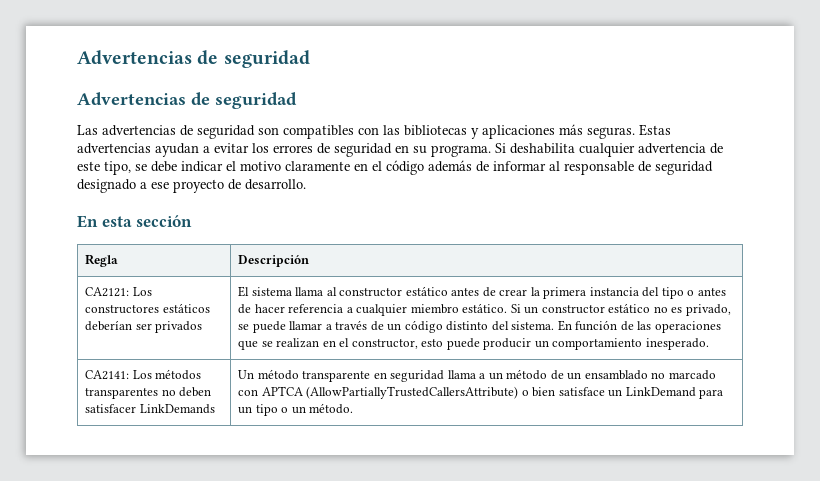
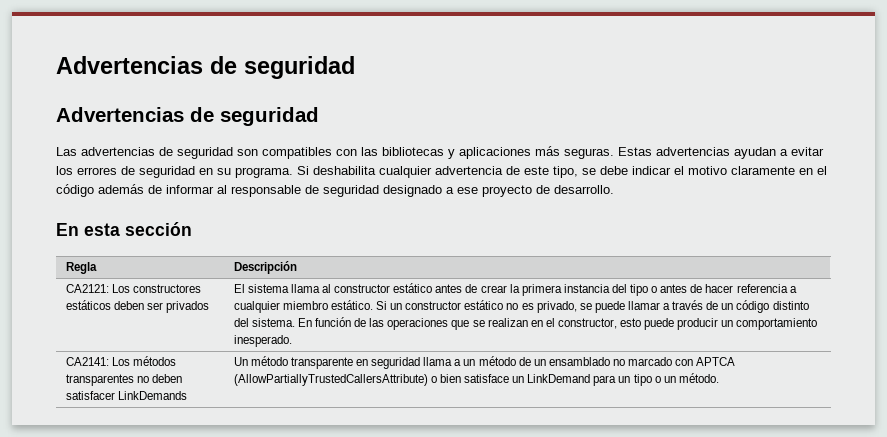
- CA2121: Los constructores estáticos deberían ser privados
+ CA2121: Los constructores estáticos deben ser privados

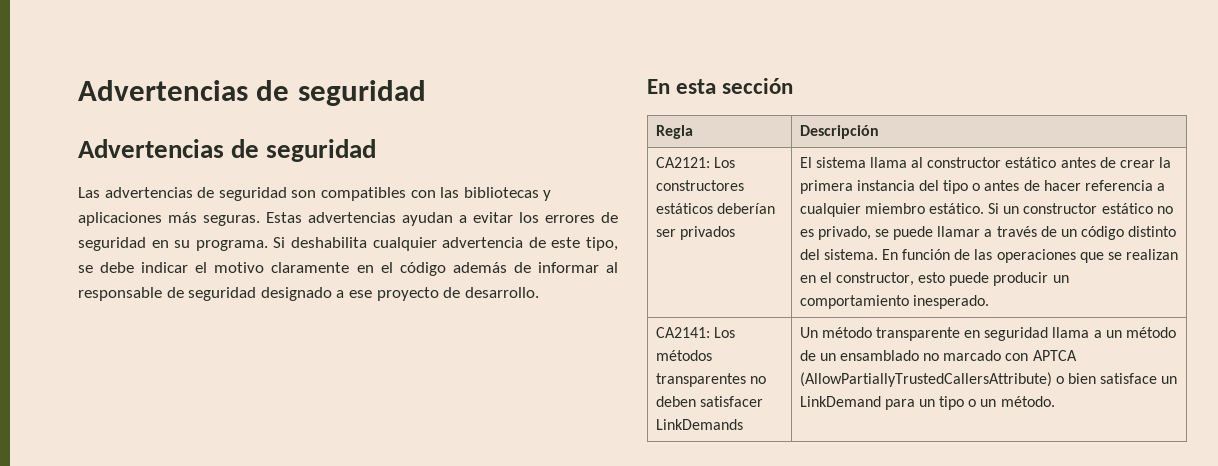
- CA2121: Los constructores estáticos deben ser privados
+ CA2121: Los constructores estáticos deberían ser privados

